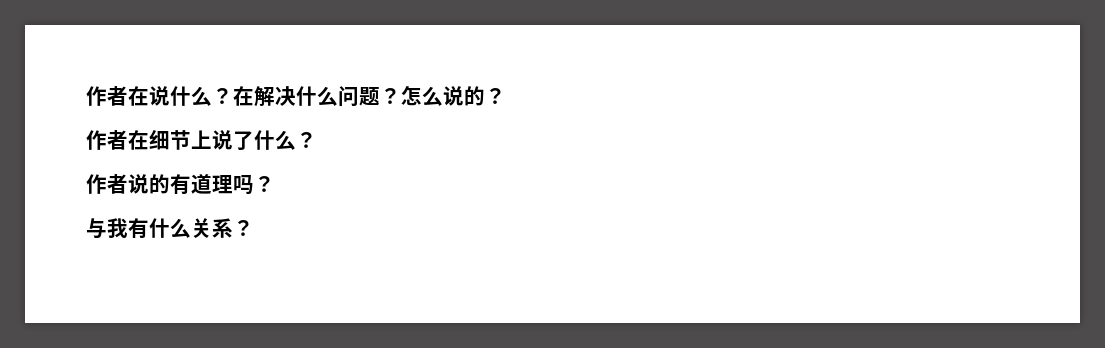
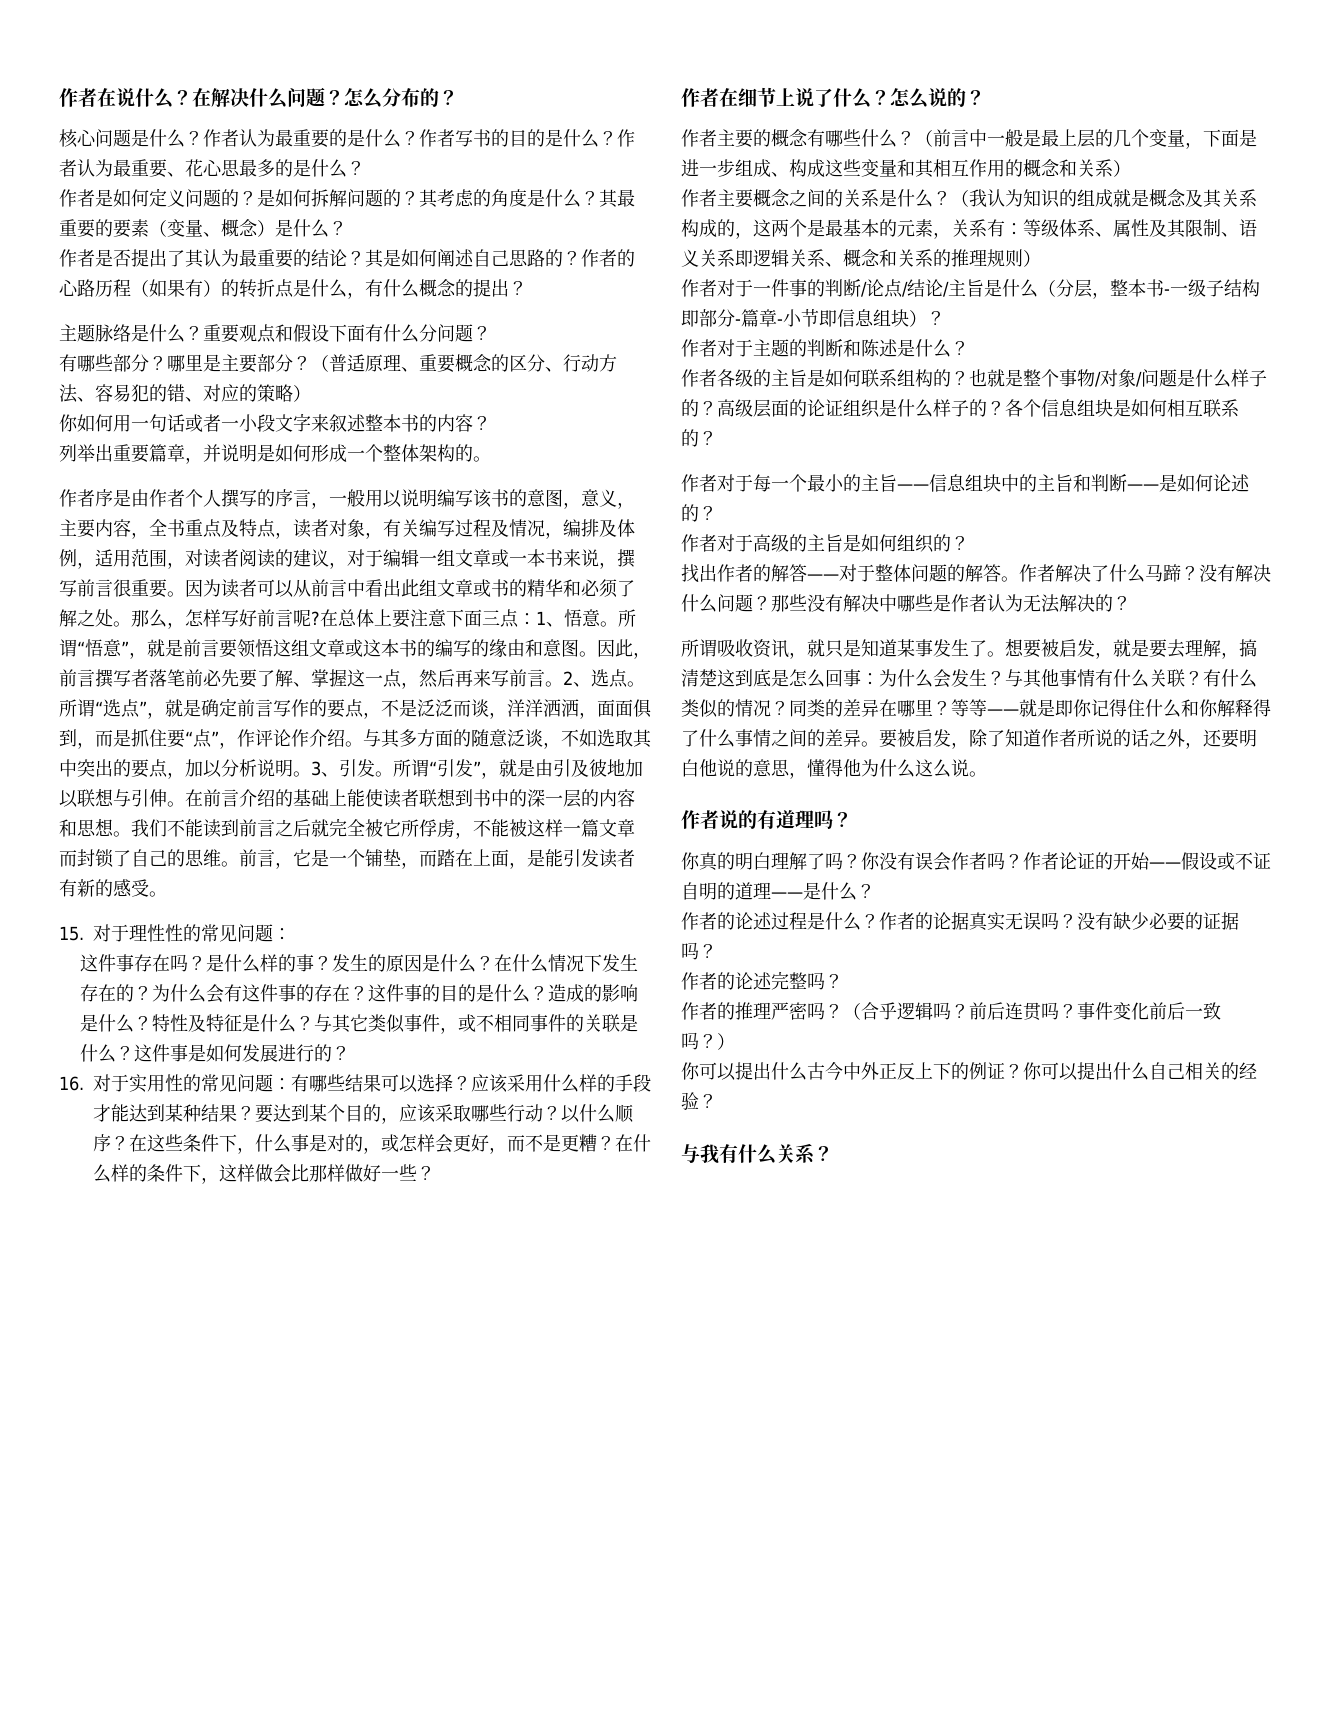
- 怎么说的？
+ 怎么分布的？
+ 核心问题是什么？作者认为最重要的是什么？作者写书的目的是什么？作者认为最重要、花心思最多的是什么？
+ 作者是如何定义问题的？是如何拆解问题的？其考虑的角度是什么？其最重要的要素（变量、概念）是什么？
+ 作者是否提出了其认为最重要的结论？其是如何阐述自己思路的？作者的心路历程（如果有）的转折点是什么，有什么概念的提出？
+ 主题脉络是什么？重要观点和假设下面有什么分问题？
+ 有哪些部分？哪里是主要部分？（普适原理、重要概念的区分、行动方法、容易犯的错、对应的策略）
+ 你如何用一句话或者一小段文字来叙述整本书的内容？
+ 列举出重要篇章，并说明是如何形成一个整体架构的。
+ 作者序是由作者个人撰写的序言，一般用以说明编写该书的意图，意义，主要内容，全书重点及特点，读者对象，有关编写过程及情况，编排及体例，适用范围，对读者阅读的建议，对于编辑一组文章或一本书来说，撰写前言很重要。因为读者可以从前言中看出此组文章或书的精华和必须了解之处。那么，怎样写好前言呢?在总体上要注意下面三点：1、悟意。所谓“悟意”，就是前言要领悟这组文章或这本书的编写的缘由和意图。因此，前言撰写者落笔前必先要了解、掌握这一点，然后再来写前言。2、选点。所谓“选点”，就是确定前言写作的要点，不是泛泛而谈，洋洋洒洒，面面俱到，而是抓住要“点”，作评论作介绍。与其多方面的随意泛谈，不如选取其中突出的要点，加以分析说明。3、引发。所谓“引发”，就是由引及彼地加以联想与引伸。在前言介绍的基础上能使读者联想到书中的深一层的内容和思想。我们不能读到前言之后就完全被它所俘虏，不能被这样一篇文章而封锁了自己的思维。前言，它是一个铺垫，而踏在上面，是能引发读者有新的感受。
+ 15.对于理性性的常见问题：
+ 这件事存在吗？是什么样的事？发生的原因是什么？在什么情况下发生存在的？为什么会有这件事的存在？这件事的目的是什么？造成的影响是什么？特性及特征是什么？与其它类似事件，或不相同事件的关联是什么？这件事是如何发展进行的？
+ 16.对于实用性的常见问题：有哪些结果可以选择？应该采用什么样的手段才能达到某种结果？要达到某个目的，应该采取哪些行动？以什么顺序？在这些条件下，什么事是对的，或怎样会更好，而不是更糟？在什么样的条件下，这样做会比那样做好一些？
+ 怎么说的？
+ 作者主要的概念有哪些什么？（前言中一般是最上层的几个变量，下面是进一步组成、构成这些变量和其相互作用的概念和关系）
+ 作者主要概念之间的关系是什么？（我认为知识的组成就是概念及其关系构成的，这两个是最基本的元素，关系有：等级体系、属性及其限制、语义关系即逻辑关系、概念和关系的推理规则）
+ 作者对于一件事的判断/论点/结论/主旨是什么（分层，整本书-一级子结构即部分-篇章-小节即信息组块）？
+ 作者对于主题的判断和陈述是什么？
+ 作者各级的主旨是如何联系组构的？也就是整个事物/对象/问题是什么样子的？高级层面的论证组织是什么样子的？各个信息组块是如何相互联系的？
+ 作者对于每一个最小的主旨——信息组块中的主旨和判断——是如何论述的？
+ 作者对于高级的主旨是如何组织的？
+ 找出作者的解答——对于整体问题的解答。作者解决了什么马蹄？没有解决什么问题？那些没有解决中哪些是作者认为无法解决的？
+ 所谓吸收资讯，就只是知道某事发生了。想要被启发，就是要去理解，搞清楚这到底是怎么回事：为什么会发生？与其他事情有什么关联？有什么类似的情况？同类的差异在哪里？等等——就是即你记得住什么和你解释得了什么事情之间的差异。要被启发，除了知道作者所说的话之外，还要明白他说的意思，懂得他为什么这么说。
+ 你真的明白理解了吗？你没有误会作者吗？作者论证的开始——假设或不证自明的道理——是什么？
+ 作者的论述过程是什么？作者的论据真实无误吗？没有缺少必要的证据吗？
+ 作者的论述完整吗？
+ 作者的推理严密吗？（合乎逻辑吗？前后连贯吗？事件变化前后一致吗？）
+ 你可以提出什么古今中外正反上下的例证？你可以提出什么自己相关的经验？

